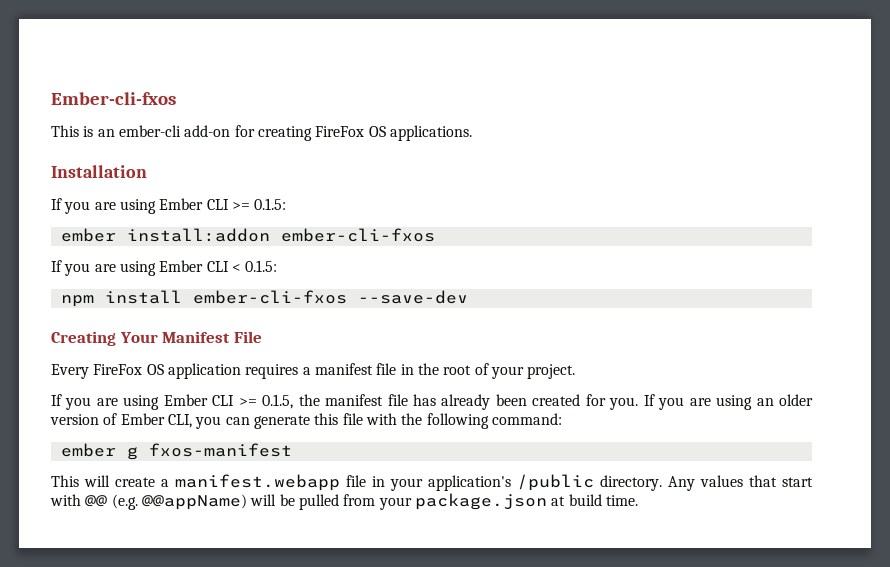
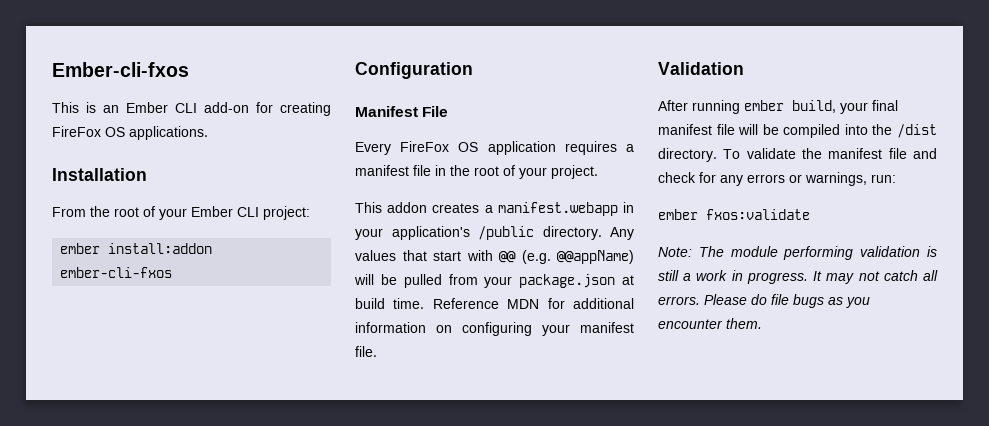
- This is an ember-cli add-on for creating FireFox OS applications.
+ This is an Ember CLI add-on for creating FireFox OS applications.
- If you are using Ember CLI >= 0.1.5:
+ From the root of your Ember CLI project:
  ember install:addon ember-cli-fxos
- If you are using Ember CLI < 0.1.5:
- npm install ember-cli-fxos --save-dev
- Creating Your Manifest File
+ Configuration
+ Manifest File
- If you are using Ember CLI >= 0.1.5, the manifest file has already been created for you. If you are using an older version of Ember CLI, you can generate this file with the following command:
- ember g fxos-manifest
- This will create a manifest.webapp file in your application's /public directory.
+ This addon creates a manifest.webapp in your application's /public directory.
+ Reference MDN for additional information on configuring your manifest file.
+ Validation
+ After running ember build, your final manifest file will be compiled into the /dist directory. To validate the manifest file and check for any errors or warnings, run:
+ ember fxos:validate
+ Note: The module performing validation is still a work in progress. It may not catch all errors. Please do file bugs as you encounter them.

